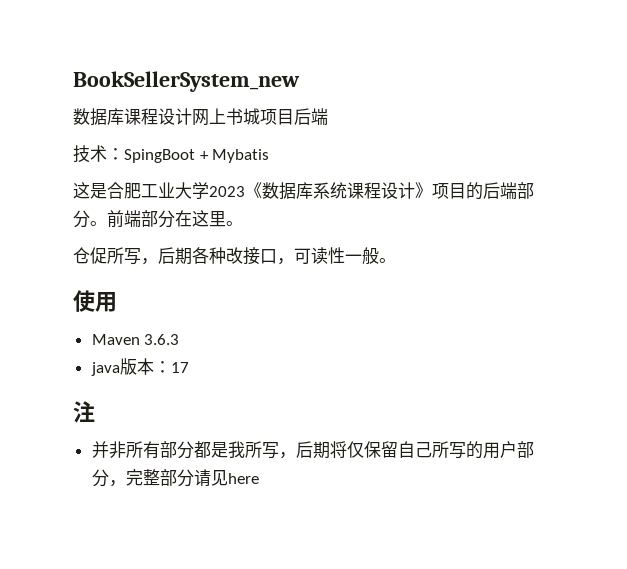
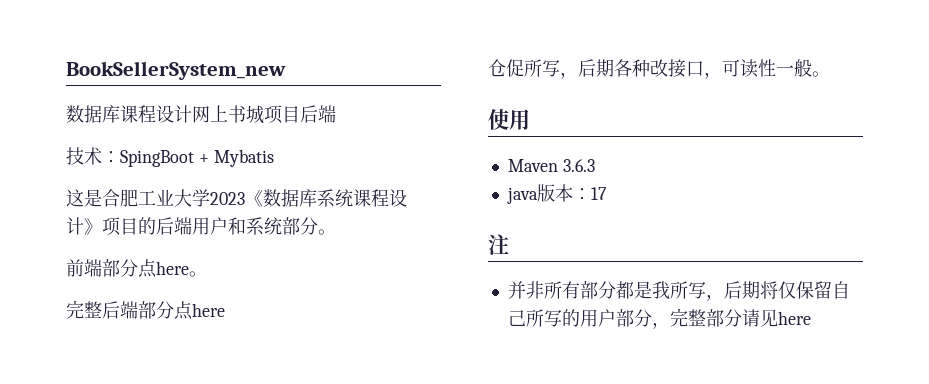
- 这是合肥工业大学2023《数据库系统课程设计》项目的后端部分。前端部分在这里。
+ 这是合肥工业大学2023《数据库系统课程设计》项目的后端用户和系统部分。
+ 前端部分点here。
+ 完整后端部分点here

